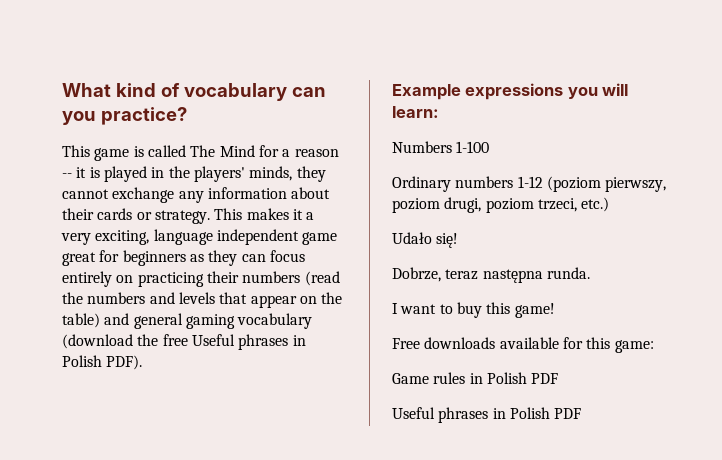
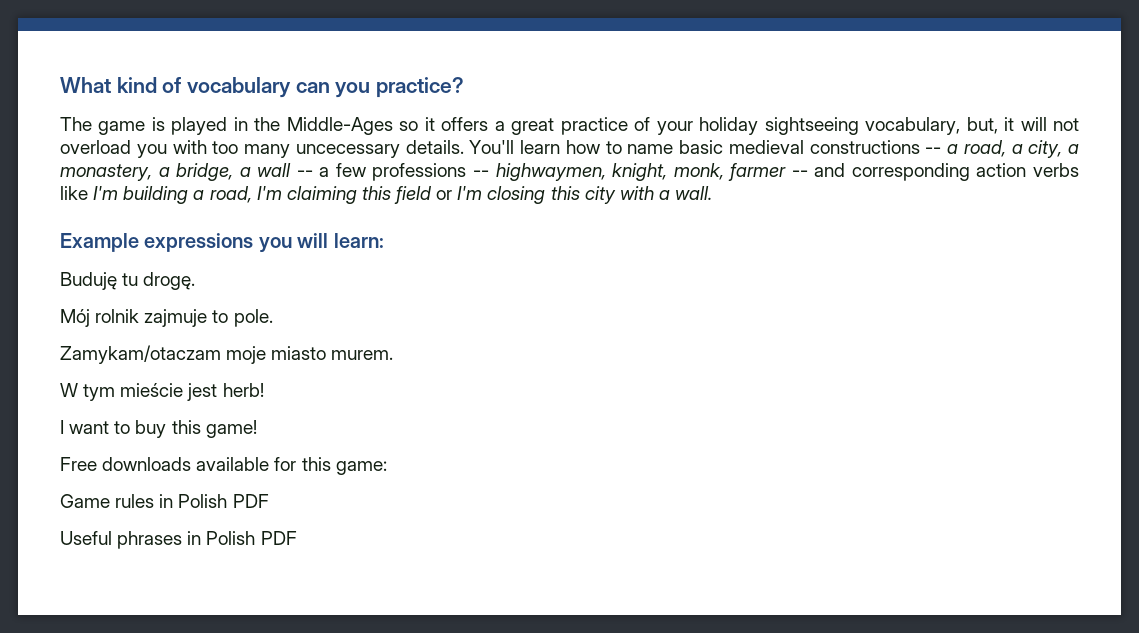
- This game is called The Mind for a reason -- it is played in the players' minds, they cannot exchange any information about their cards or strategy. This makes it a very exciting, language independent game great for beginners as they can focus entirely on practicing their numbers (read the numbers and levels that appear on the table) and general gaming vocabulary (download the free Useful phrases in Polish PDF).
+ The game is played in the Middle-Ages so it offers a great practice of your holiday sightseeing vocabulary, but, it will not overload you with too many uncecessary details. You'll learn how to name basic medieval constructions -- a road, a city, a monastery, a bridge, a wall -- a few professions -- highwaymen, knight, monk, farmer -- and corresponding action verbs like I'm building a road, I'm claiming this field or I'm closing this city with a wall.
- Numbers 1-100
- Ordinary numbers 1-12 (poziom pierwszy, poziom drugi, poziom trzeci, etc.)
- Udało się!
- Dobrze, teraz następna runda.
+ Buduję tu drogę.
+ Mój rolnik zajmuje to pole.
+ Zamykam/otaczam moje miasto murem.
+ W tym mieście jest herb!

